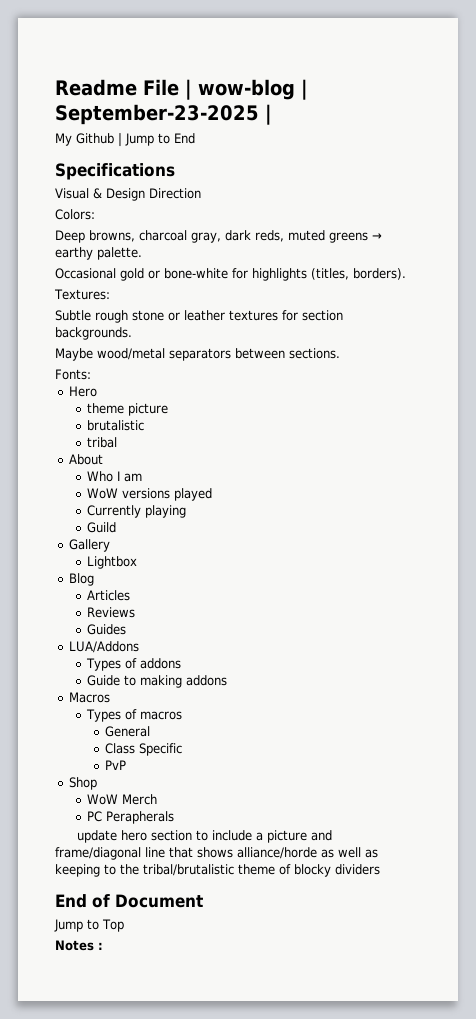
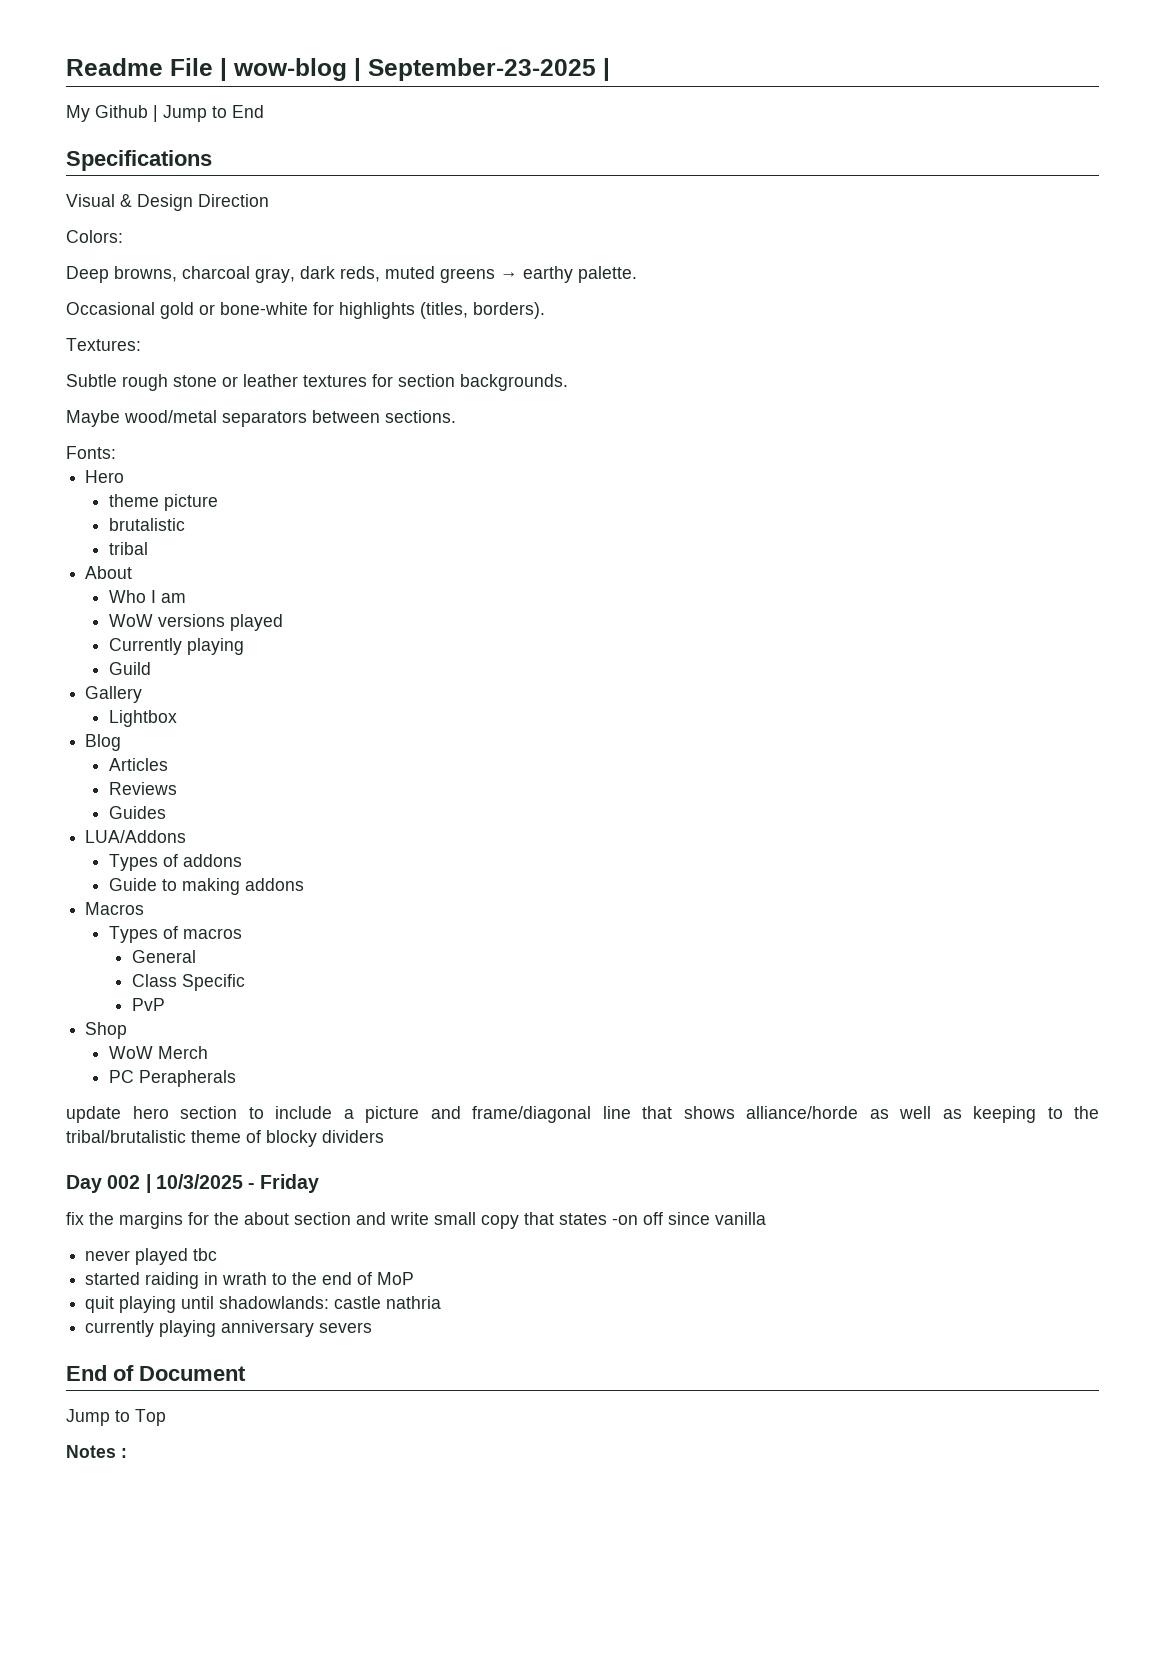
+ Day 002 | 10/3/2025 - Friday
+ fix the margins for the about section and write small copy that states -on off since vanilla
+ never played tbc
+ started raiding in wrath to the end of MoP
+ quit playing until shadowlands: castle nathria
+ currently playing anniversary severs

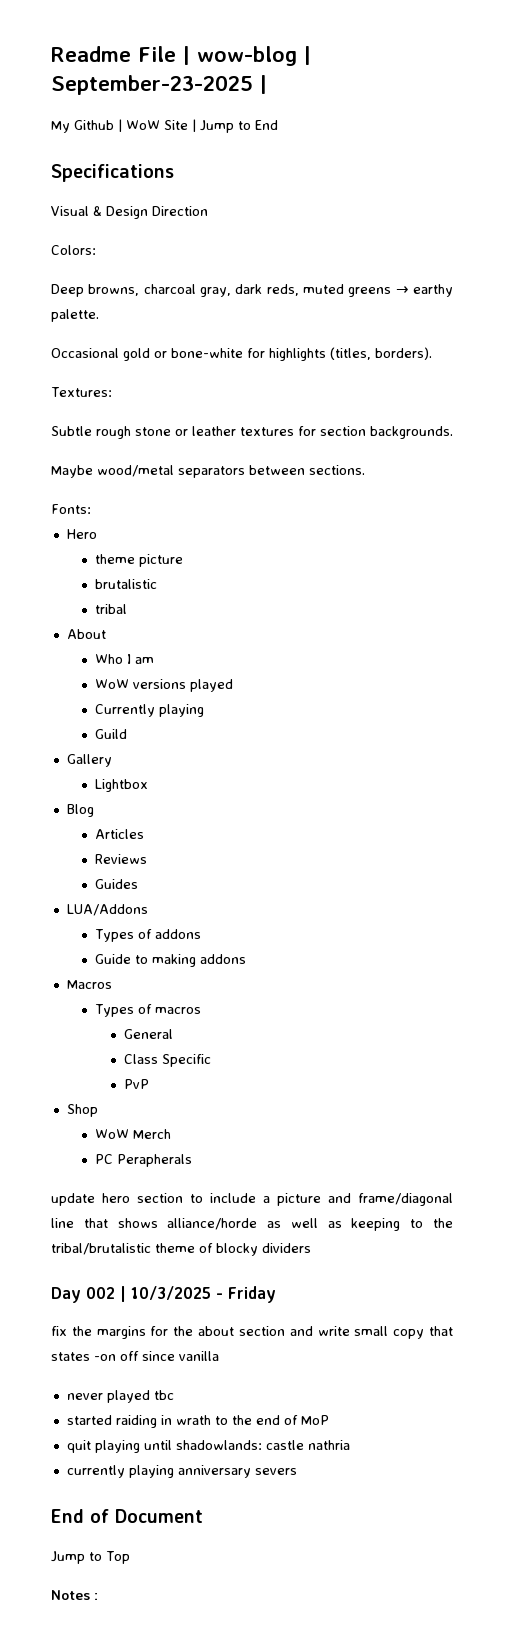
- My Github | Jump to End
+ My Github | WoW Site | Jump to End

